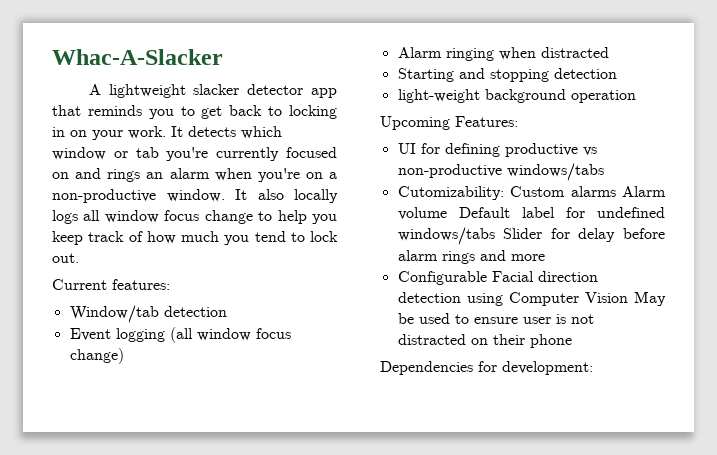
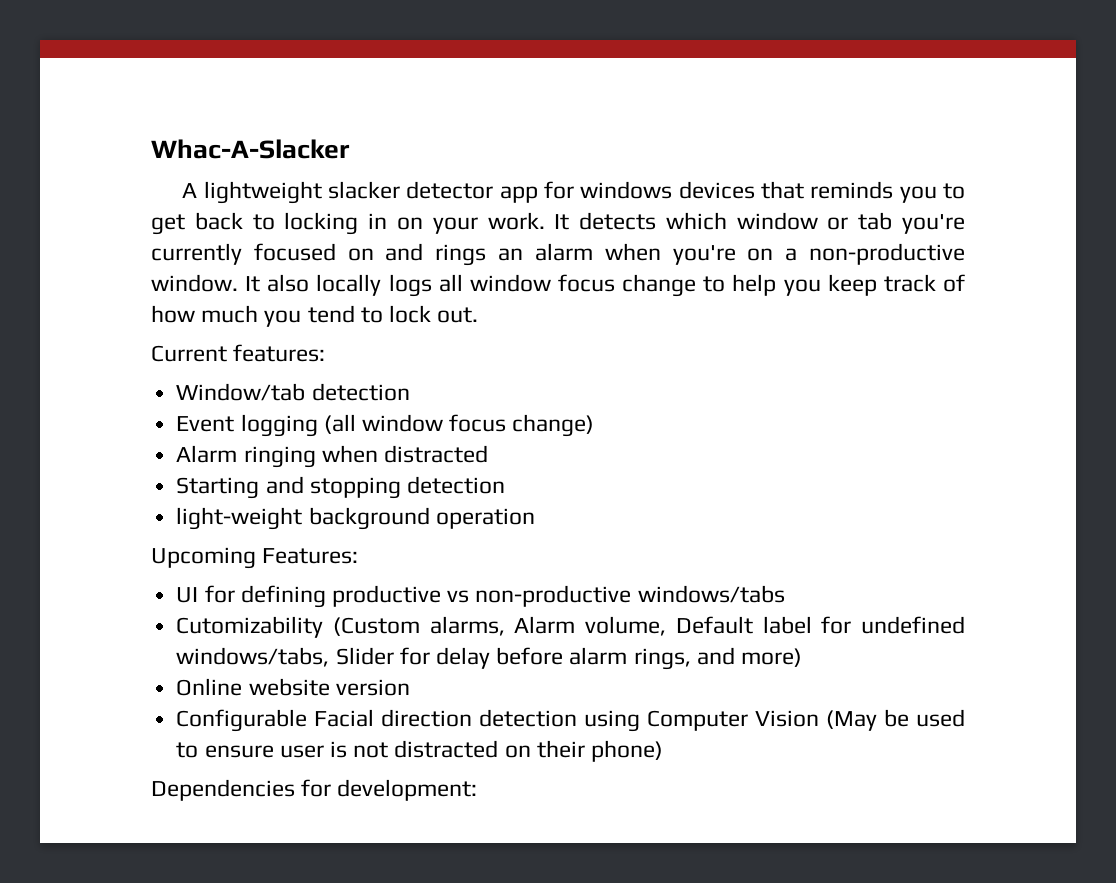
- A lightweight slacker detector app that reminds you to get back to locking in on your work.
+ A lightweight slacker detector app for windows devices that reminds you to get back to locking in on your work.
- Cutomizability: Custom alarms Alarm volume Default label for undefined windows/tabs Slider for delay before alarm rings and more
+ Cutomizability (Custom alarms, Alarm volume, Default label for undefined windows/tabs, Slider for delay before alarm rings, and more)
+ Online website version
- Configurable Facial direction detection using Computer Vision May be used to ensure user is not distracted on their phone
+ Configurable Facial direction detection using Computer Vision (May be used to ensure user is not distracted on their phone)

